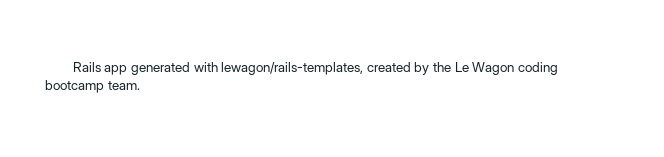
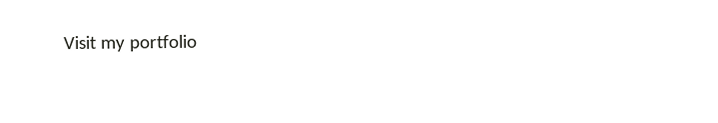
- Rails app generated with lewagon/rails-templates, created by the Le Wagon coding bootcamp team.
+ Visit my portfolio

